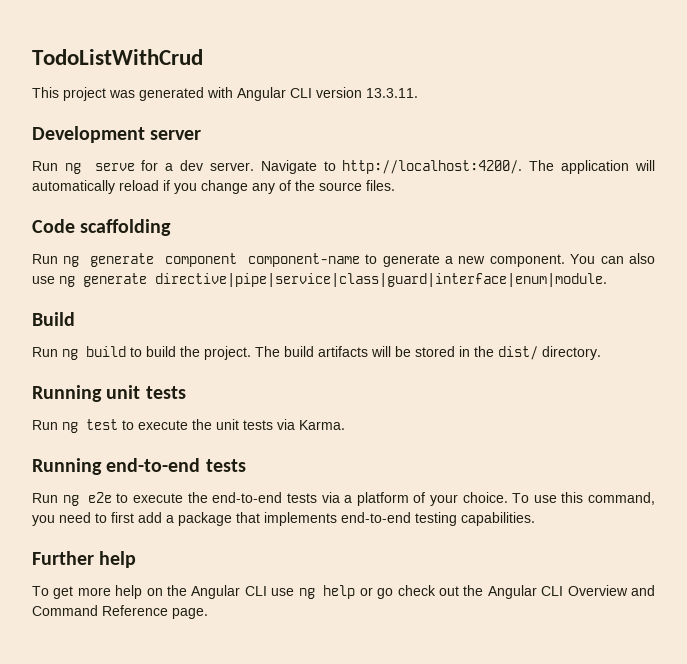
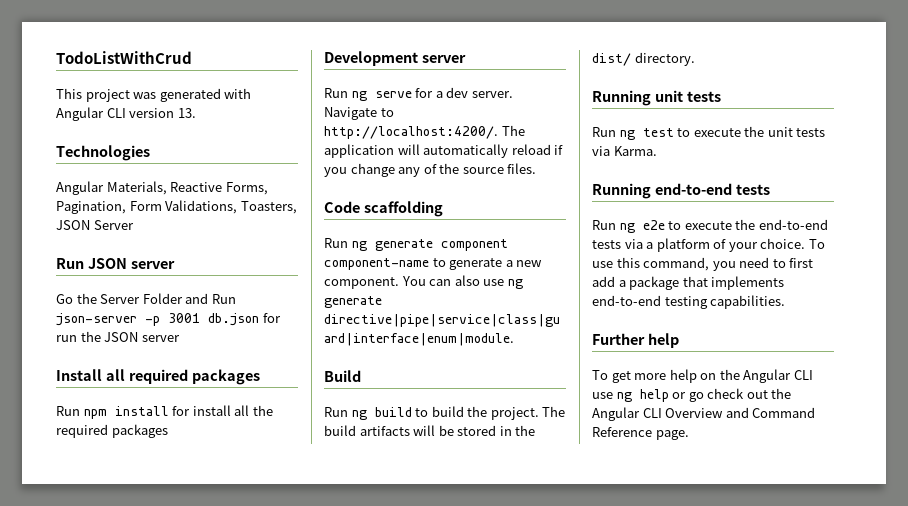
- This project was generated with Angular CLI version 13.3.11.
+ This project was generated with Angular CLI version 13.
+ Technologies
+ Angular Materials, Reactive Forms, Pagination, Form Validations, Toasters, JSON Server
+ Run JSON server
+ Go the Server Folder and Run json-server -p 3001 db.json for run the JSON server
+ Install all required packages
+ Run npm install for install all the required packages

